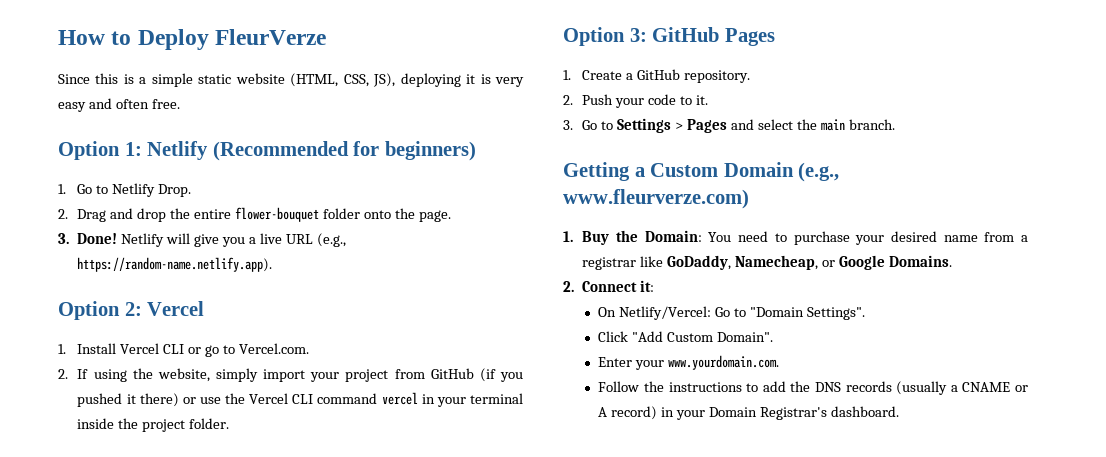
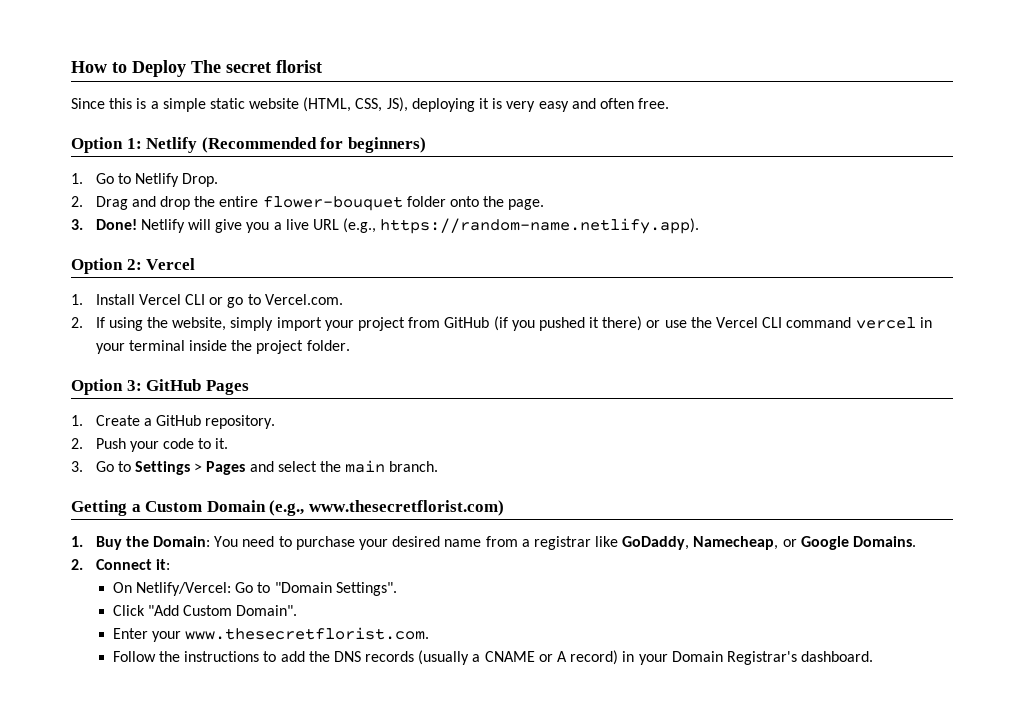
- How to Deploy FleurVerze
+ How to Deploy The secret florist
- Getting a Custom Domain (e.g., www.fleurverze.com)
+ Getting a Custom Domain (e.g., www.thesecretflorist.com)
- Enter your www.yourdomain.com.
+ Enter your www.thesecretflorist.com.

